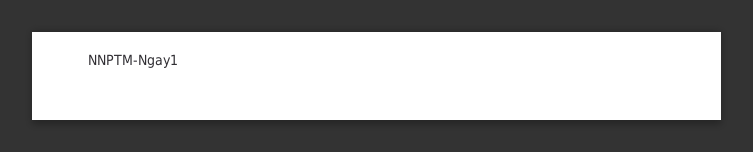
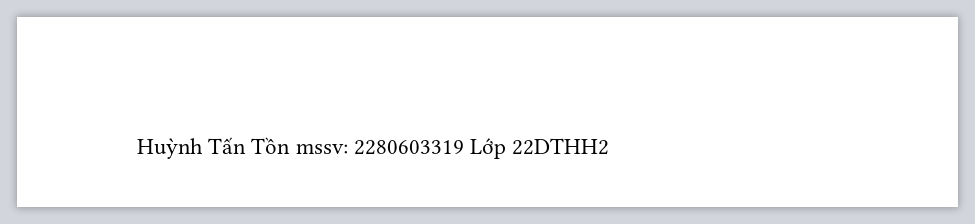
- NNPTM-Ngay1
+ Huỳnh Tấn Tồn mssv: 2280603319 Lớp 22DTHH2

